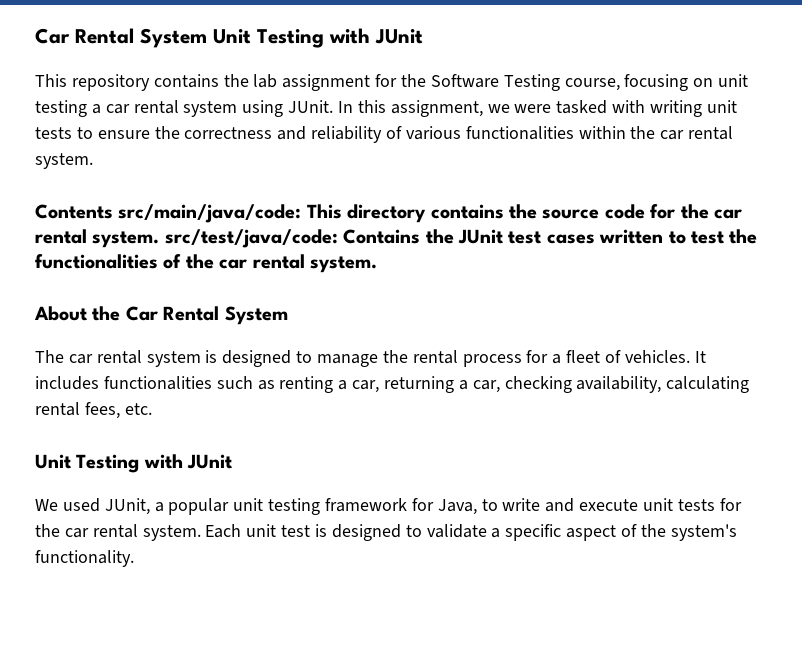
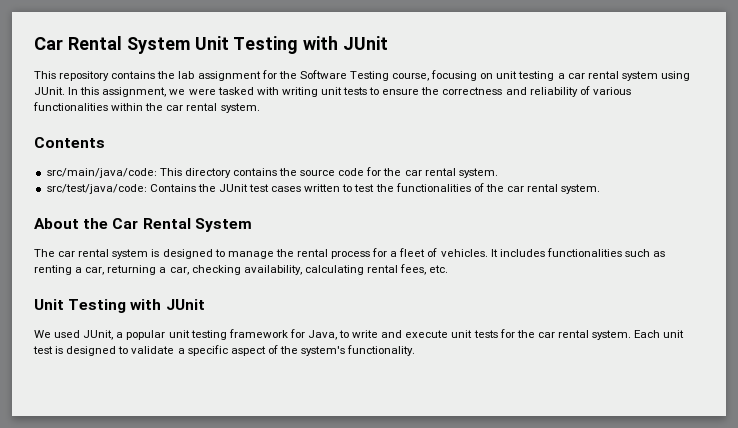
- Contents src/main/java/code: This directory contains the source code for the car rental system. src/test/java/code: Contains the JUnit test cases written to test the functionalities of the car rental system.
+ Contents
+ src/main/java/code: This directory contains the source code for the car rental system.
+ src/test/java/code: Contains the JUnit test cases written to test the functionalities of the car rental system.

